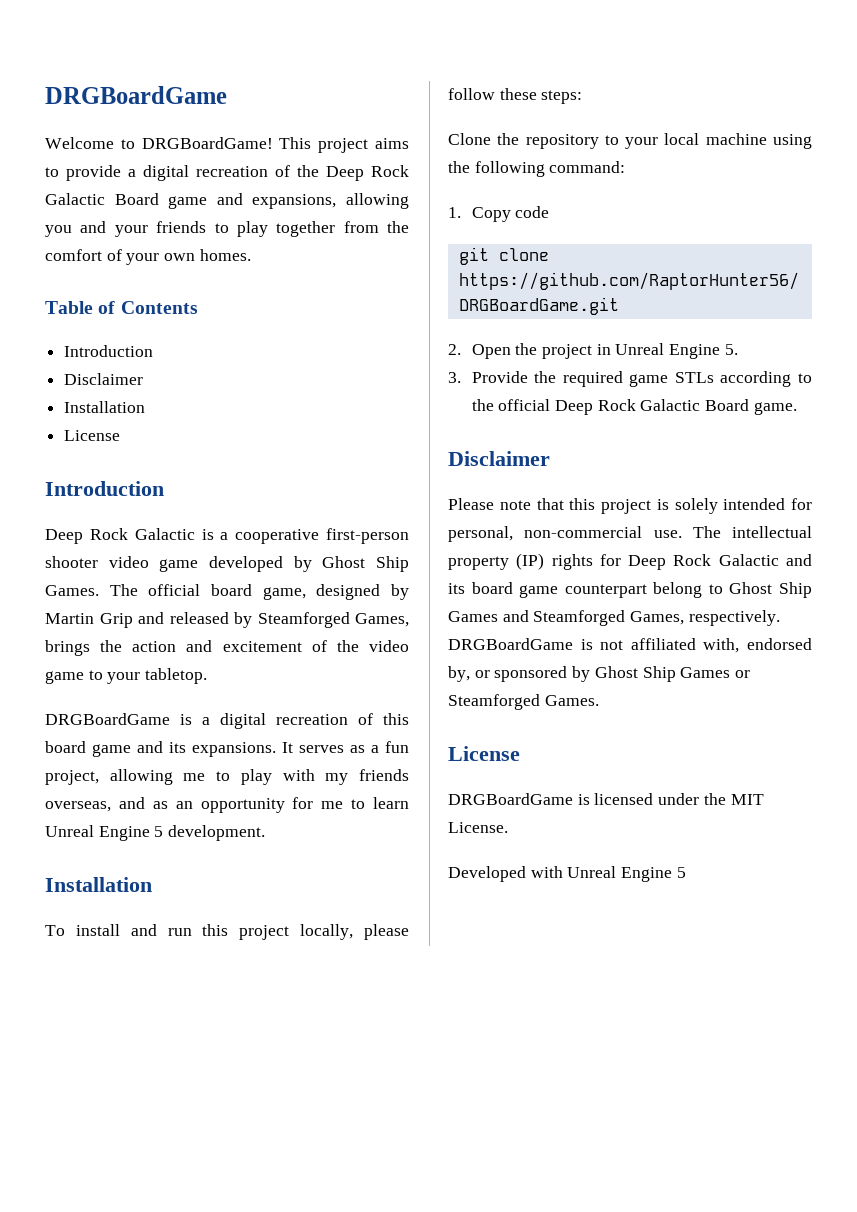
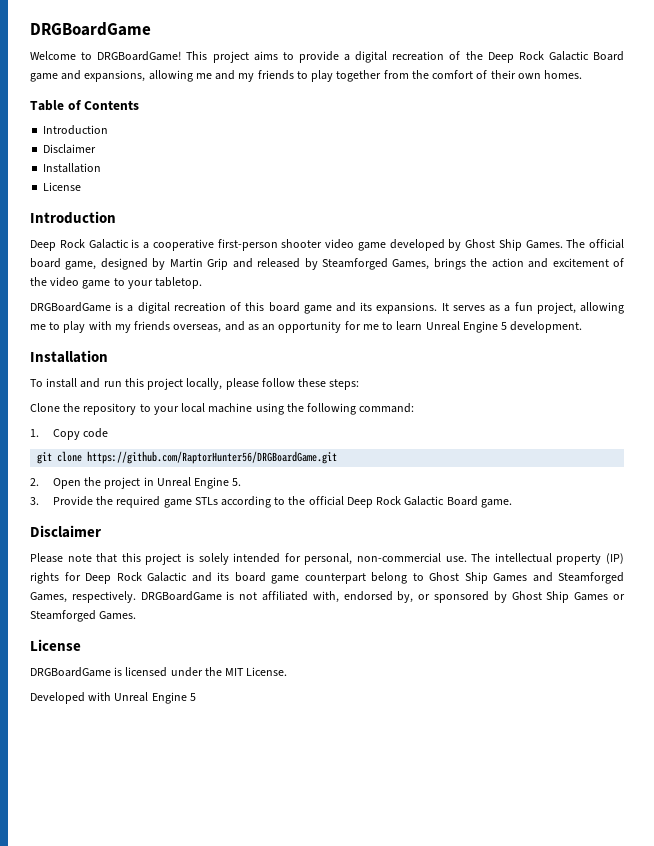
- This project aims to provide a digital recreation of the Deep Rock Galactic Board game and expansions, allowing you and your friends to play together from the comfort of your own homes.
+ This project aims to provide a digital recreation of the Deep Rock Galactic Board game and expansions, allowing me and my friends to play together from the comfort of their own homes.

